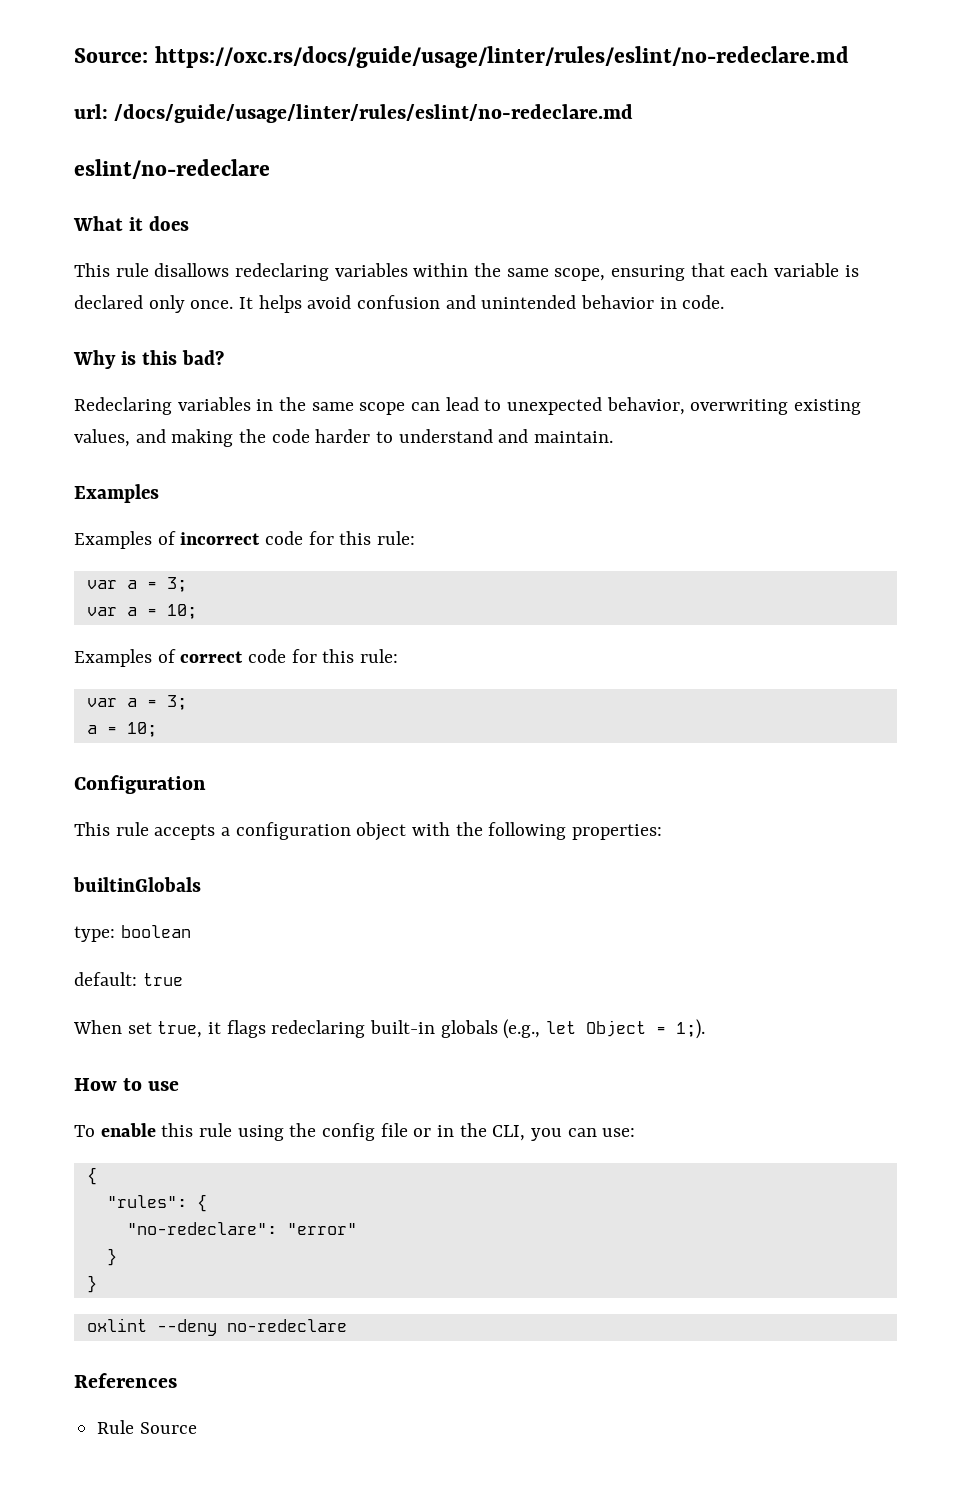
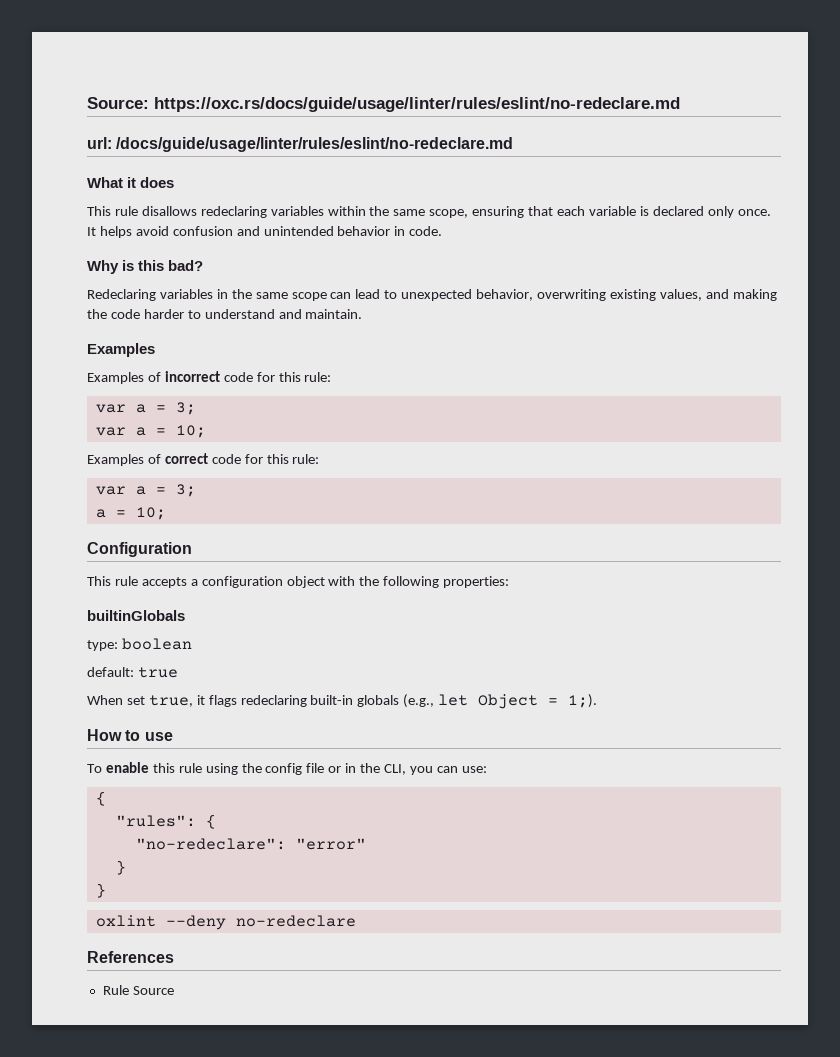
- eslint/no-redeclare

